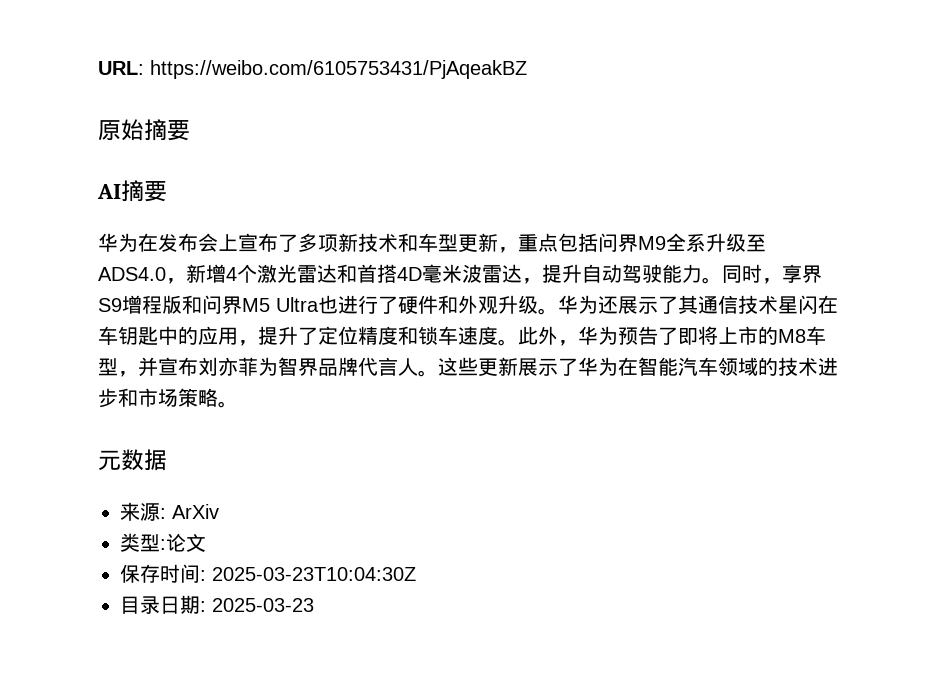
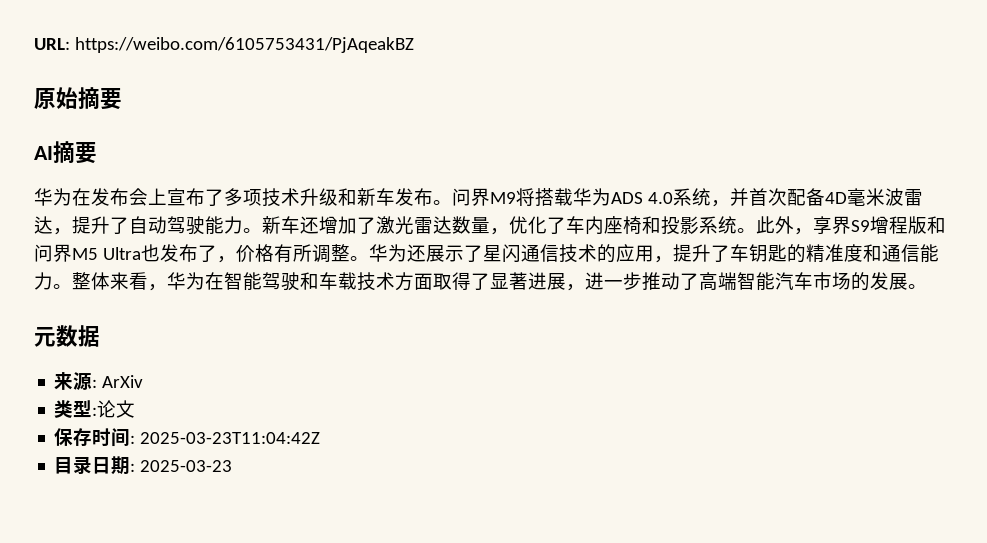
- 华为在发布会上宣布了多项新技术和车型更新，重点包括问界M9全系升级至ADS4.0，新增4个激光雷达和首搭4D毫米波雷达，提升自动驾驶能力。
+ 华为在发布会上宣布了多项技术升级和新车发布。问界M9将搭载华为ADS 4.0系统，并首次配备4D毫米波雷达，提升了自动驾驶能力。
- 同时，享界S9增程版和问界M5 Ultra也进行了硬件和外观升级。
+ 新车还增加了激光雷达数量，优化了车内座椅和投影系统。此外，享界S9增程版和问界M5 Ultra也发布了，价格有所调整。
- 华为还展示了其通信技术星闪在车钥匙中的应用，提升了定位精度和锁车速度。此外，华为预告了即将上市的M8车型，并宣布刘亦菲为智界品牌代言人。这些更新展示了华为在智能汽车领域的技术进步和市场策略。
+ 华为还展示了星闪通信技术的应用，提升了车钥匙的精准度和通信能力。整体来看，华为在智能驾驶和车载技术方面取得了显著进展，进一步推动了高端智能汽车市场的发展。
- 保存时间: 2025-03-23T10:04:30Z
+ 保存时间: 2025-03-23T11:04:42Z

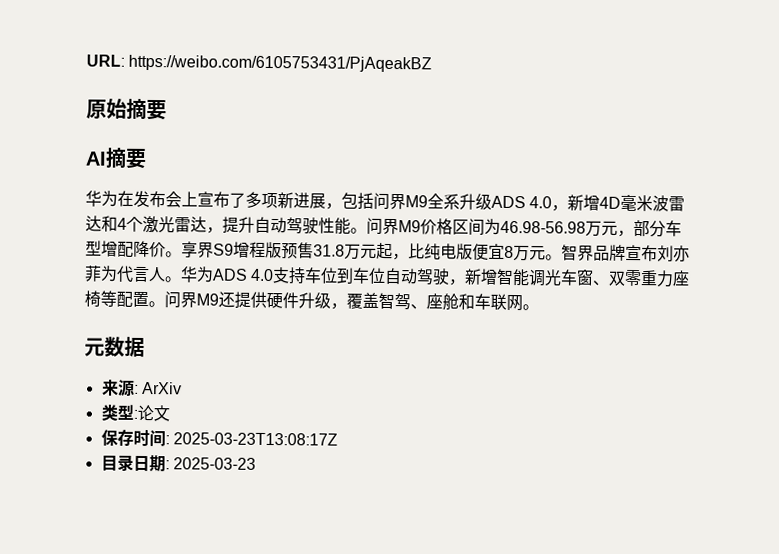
- 华为在发布会上宣布了多项技术升级和新车发布。问界M9将搭载华为ADS 4.0系统，并首次配备4D毫米波雷达，提升了自动驾驶能力。新车还增加了激光雷达数量，优化了车内座椅和投影系统。此外，享界S9增程版和问界M5 Ultra也发布了，价格有所调整。华为还展示了星闪通信技术的应用，提升了车钥匙的精准度和通信能力。整体来看，华为在智能驾驶和车载技术方面取得了显著进展，进一步推动了高端智能汽车市场的发展。
+ 华为在发布会上宣布了多项新进展，包括问界M9全系升级ADS 4.0，新增4D毫米波雷达和4个激光雷达，提升自动驾驶性能。问界M9价格区间为46.98-56.98万元，部分车型增配降价。享界S9增程版预售31.8万元起，比纯电版便宜8万元。智界品牌宣布刘亦菲为代言人。华为ADS 4.0支持车位到车位自动驾驶，新增智能调光车窗、双零重力座椅等配置。问界M9还提供硬件升级，覆盖智驾、座舱和车联网。
- 保存时间: 2025-03-23T11:04:42Z
+ 保存时间: 2025-03-23T13:08:17Z

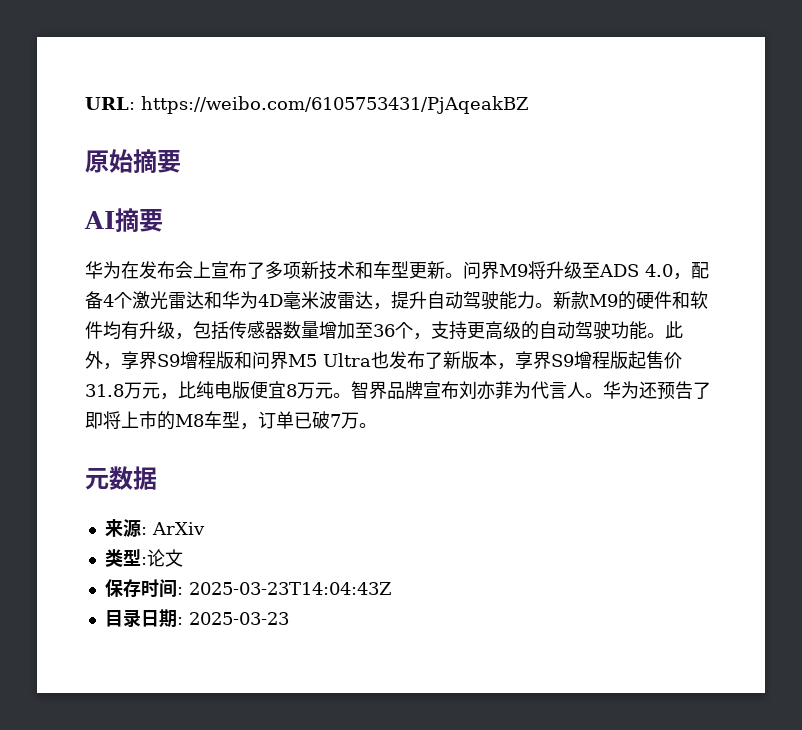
- 华为在发布会上宣布了多项新进展，包括问界M9全系升级ADS 4.0，新增4D毫米波雷达和4个激光雷达，提升自动驾驶性能。问界M9价格区间为46.98-56.98万元，部分车型增配降价。享界S9增程版预售31.8万元起，比纯电版便宜8万元。
+ 华为在发布会上宣布了多项新技术和车型更新。问界M9将升级至ADS 4.0，配备4个激光雷达和华为4D毫米波雷达，提升自动驾驶能力。新款M9的硬件和软件均有升级，包括传感器数量增加至36个，支持更高级的自动驾驶功能。此外，享界S9增程版和问界M5 Ultra也发布了新版本，享界S9增程版起售价31.8万元，比纯电版便宜8万元。
- 华为ADS 4.0支持车位到车位自动驾驶，新增智能调光车窗、双零重力座椅等配置。问界M9还提供硬件升级，覆盖智驾、座舱和车联网。
+ 华为还预告了即将上市的M8车型，订单已破7万。
- 保存时间: 2025-03-23T13:08:17Z
+ 保存时间: 2025-03-23T14:04:43Z

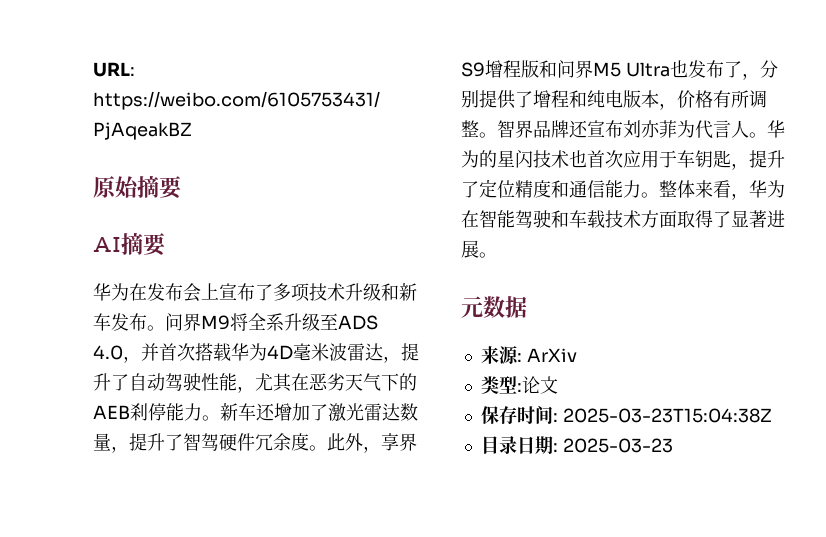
- 华为在发布会上宣布了多项新技术和车型更新。
+ 华为在发布会上宣布了多项技术升级和新车发布。
- 问界M9将升级至ADS 4.0，配备4个激光雷达和华为4D毫米波雷达，提升自动驾驶能力。新款M9的硬件和软件均有升级，包括传感器数量增加至36个，支持更高级的自动驾驶功能。
+ 问界M9将全系升级至ADS 4.0，并首次搭载华为4D毫米波雷达，提升了自动驾驶性能，尤其在恶劣天气下的AEB刹停能力。新车还增加了激光雷达数量，提升了智驾硬件冗余度。
- 此外，享界S9增程版和问界M5 Ultra也发布了新版本，享界S9增程版起售价31.8万元，比纯电版便宜8万元。
+ 此外，享界S9增程版和问界M5 Ultra也发布了，分别提供了增程和纯电版本，价格有所调整。
- 智界品牌宣布刘亦菲为代言人。
+ 智界品牌还宣布刘亦菲为代言人。
- 华为还预告了即将上市的M8车型，订单已破7万。
+ 华为的星闪技术也首次应用于车钥匙，提升了定位精度和通信能力。整体来看，华为在智能驾驶和车载技术方面取得了显著进展。
- 保存时间: 2025-03-23T14:04:43Z
+ 保存时间: 2025-03-23T15:04:38Z

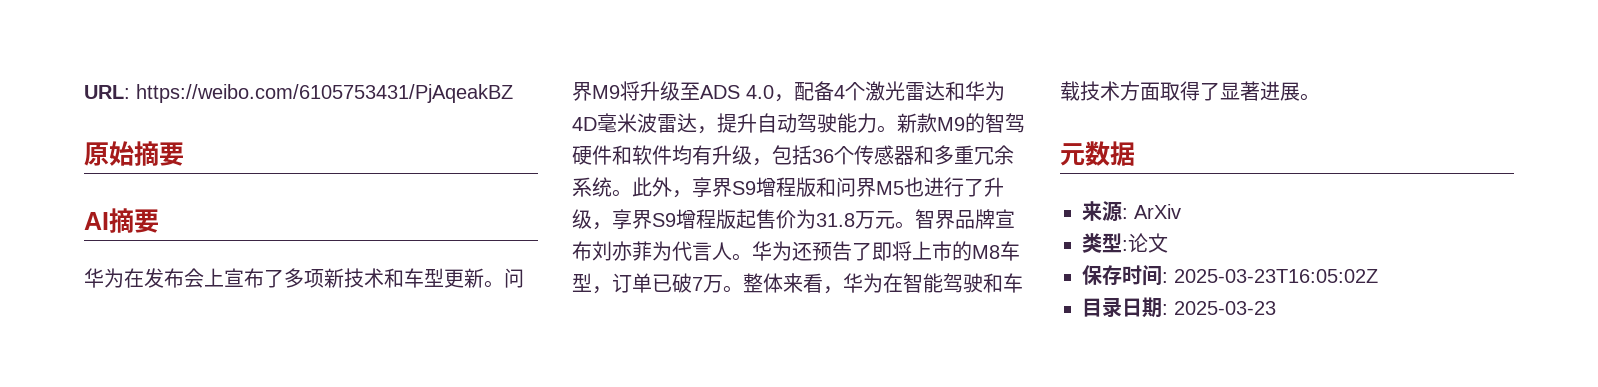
- 华为在发布会上宣布了多项技术升级和新车发布。
+ 华为在发布会上宣布了多项新技术和车型更新。
- 问界M9将全系升级至ADS 4.0，并首次搭载华为4D毫米波雷达，提升了自动驾驶性能，尤其在恶劣天气下的AEB刹停能力。新车还增加了激光雷达数量，提升了智驾硬件冗余度。
+ 问界M9将升级至ADS 4.0，配备4个激光雷达和华为4D毫米波雷达，提升自动驾驶能力。新款M9的智驾硬件和软件均有升级，包括36个传感器和多重冗余系统。
- 此外，享界S9增程版和问界M5 Ultra也发布了，分别提供了增程和纯电版本，价格有所调整。
+ 此外，享界S9增程版和问界M5也进行了升级，享界S9增程版起售价为31.8万元。
- 智界品牌还宣布刘亦菲为代言人。
+ 智界品牌宣布刘亦菲为代言人。
- 华为的星闪技术也首次应用于车钥匙，提升了定位精度和通信能力。
+ 华为还预告了即将上市的M8车型，订单已破7万。
- 保存时间: 2025-03-23T15:04:38Z
+ 保存时间: 2025-03-23T16:05:02Z

